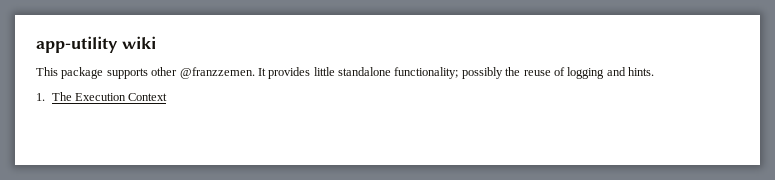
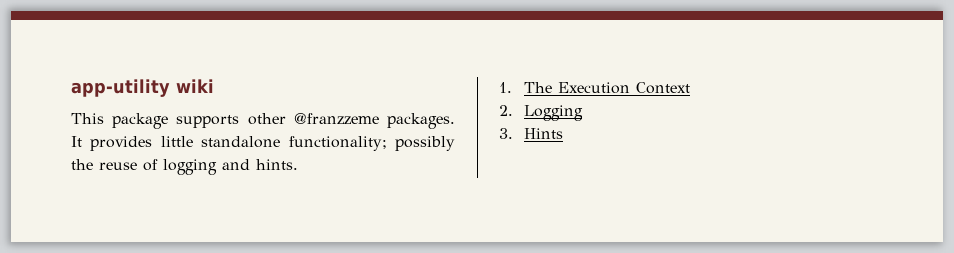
- This package supports other @franzzemen.
+ This package supports other @franzzeme packages.
+ 2. Logging
+ 3. Hints

